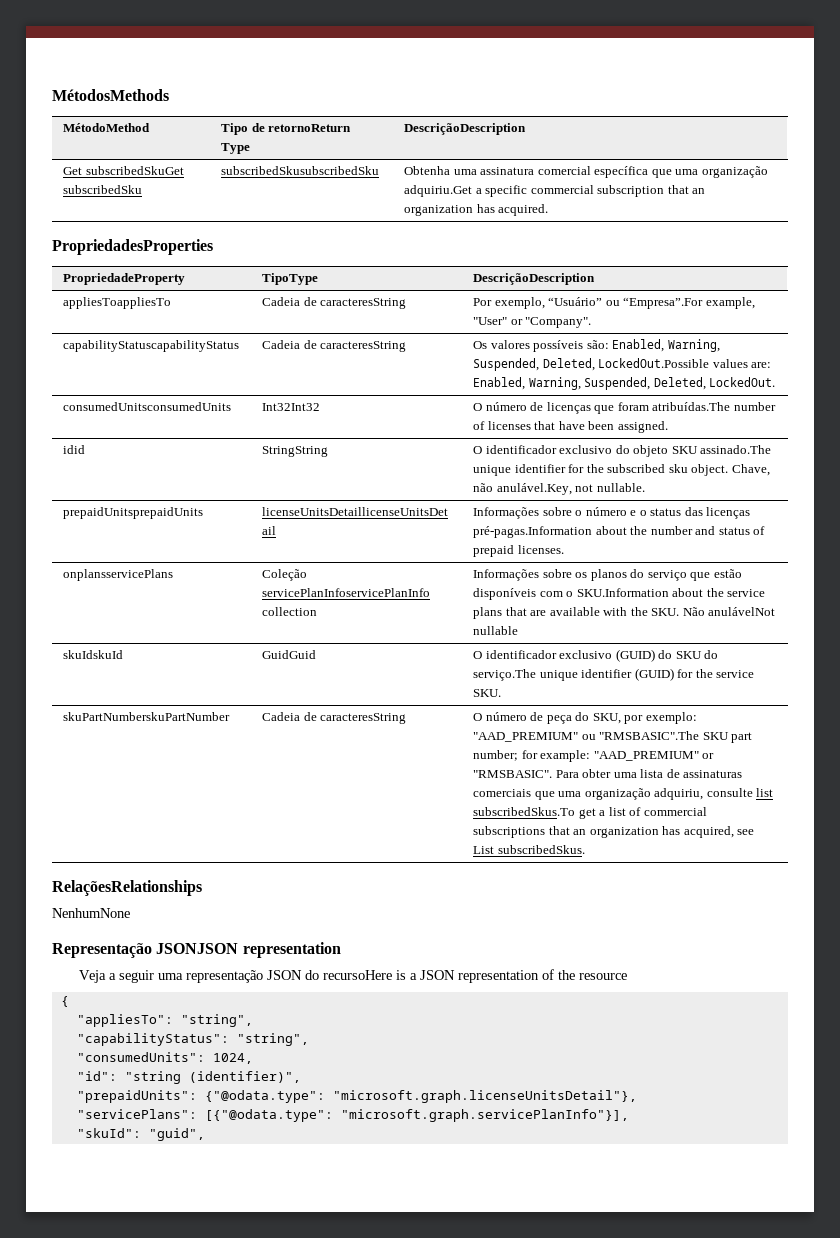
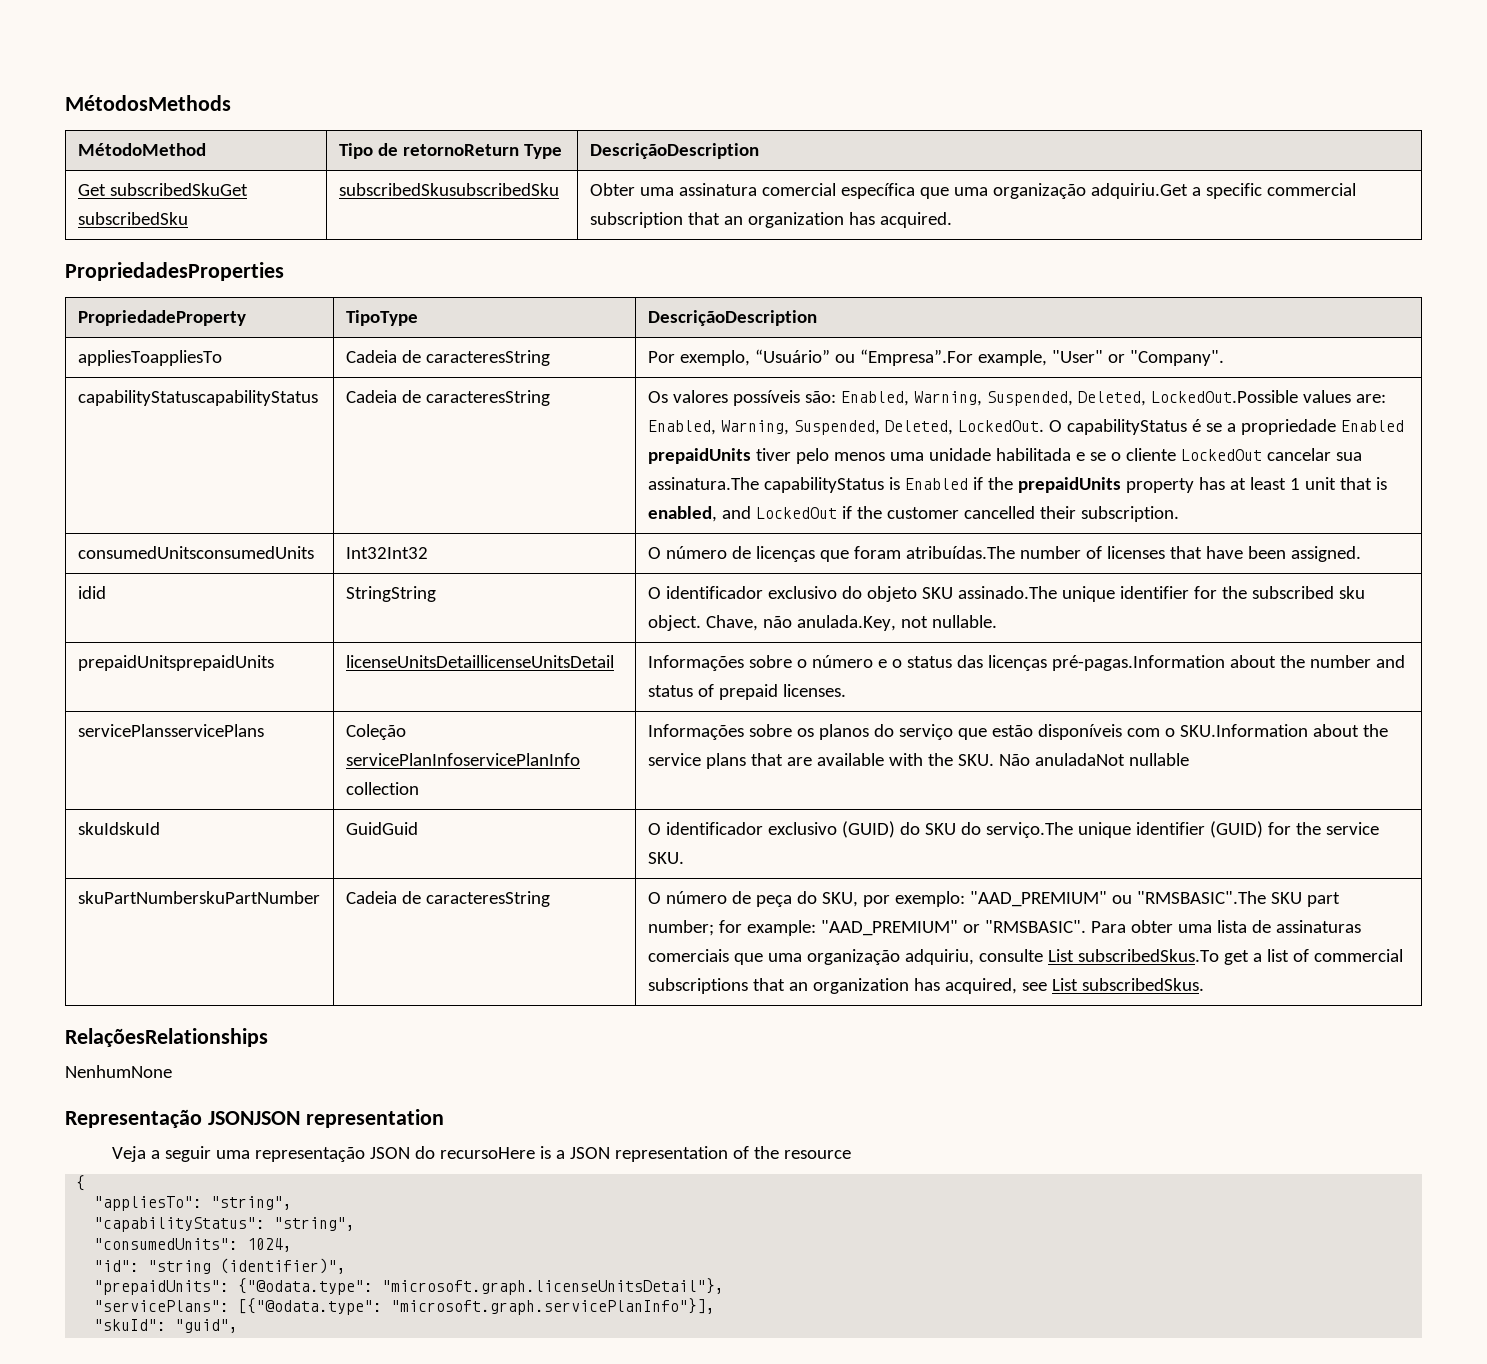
- Get subscribedSkuGet subscribedSku | subscribedSkusubscribedSku | Obtenha uma assinatura comercial específica que uma organização adquiriu.Get a specific commercial subscription that an organization has acquired.
+ Get subscribedSkuGet subscribedSku | subscribedSkusubscribedSku | Obter uma assinatura comercial específica que uma organização adquiriu.Get a specific commercial subscription that an organization has acquired.
+ O capabilityStatus é se a propriedade Enabled prepaidUnits tiver pelo menos uma unidade habilitada e se o cliente LockedOut cancelar sua assinatura.The capabilityStatus is Enabled if the prepaidUnits property has at least 1 unit that is enabled, and LockedOut if the customer cancelled their subscription.
- idid | StringString | O identificador exclusivo do objeto SKU assinado.The unique identifier for the subscribed sku object. Chave, não anulável.Key, not nullable.
+ idid | StringString | O identificador exclusivo do objeto SKU assinado.The unique identifier for the subscribed sku object. Chave, não anulada.Key, not nullable.
- onplansservicePlans | Coleção servicePlanInfoservicePlanInfo collection | Informações sobre os planos do serviço que estão disponíveis com o SKU.Information about the service plans that are available with the SKU. Não anulávelNot nullable
+ servicePlansservicePlans | Coleção servicePlanInfoservicePlanInfo collection | Informações sobre os planos do serviço que estão disponíveis com o SKU.Information about the service plans that are available with the SKU. Não anuladaNot nullable
- Para obter uma lista de assinaturas comerciais que uma organização adquiriu, consulte list subscribedSkus.To get a list of commercial subscriptions that an organization has acquired, see List subscribedSkus.
+ Para obter uma lista de assinaturas comerciais que uma organização adquiriu, consulte List subscribedSkus.To get a list of commercial subscriptions that an organization has acquired, see List subscribedSkus.

